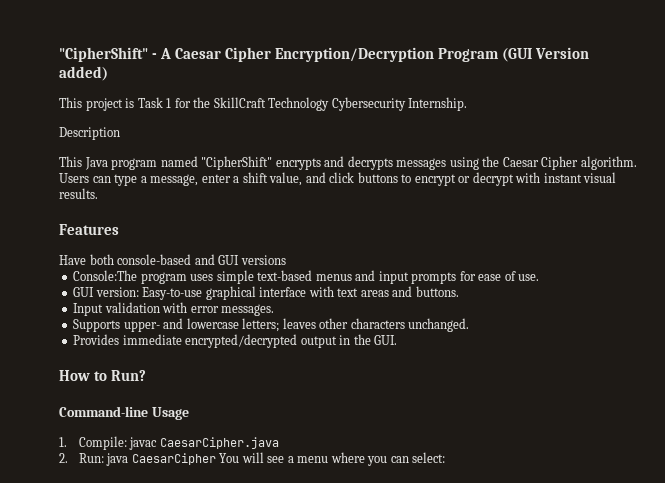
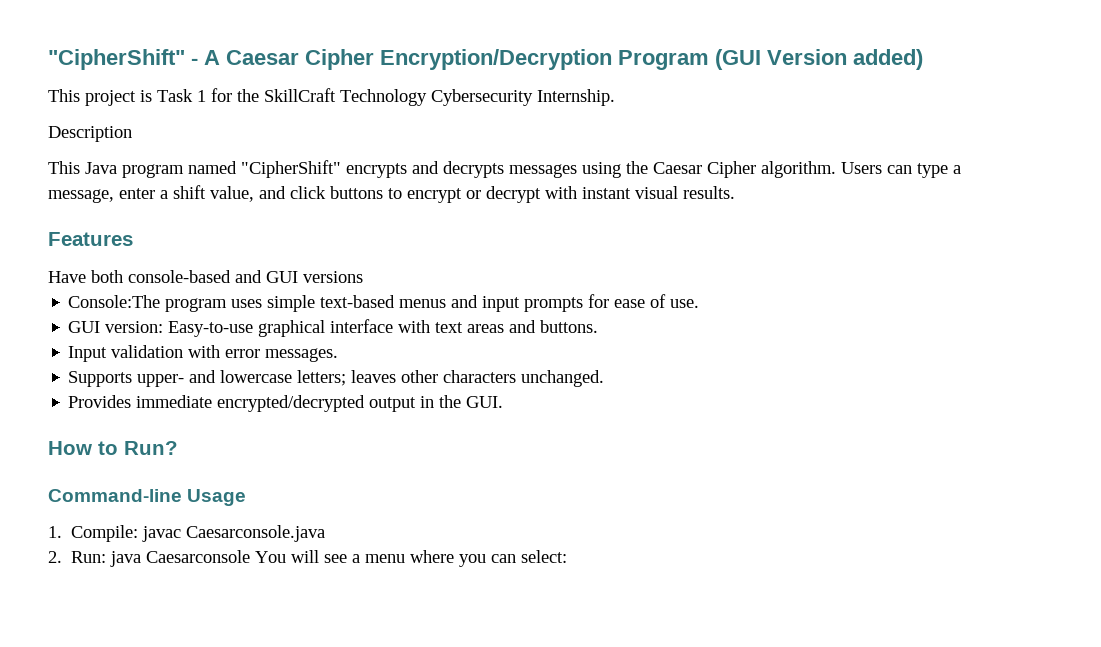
- 1. Compile: javac CaesarCipher.java
+ 1. Compile: javac Caesarconsole.java
- 2. Run: java CaesarCipher You will see a menu where you can select:
+ 2. Run: java Caesarconsole You will see a menu where you can select:

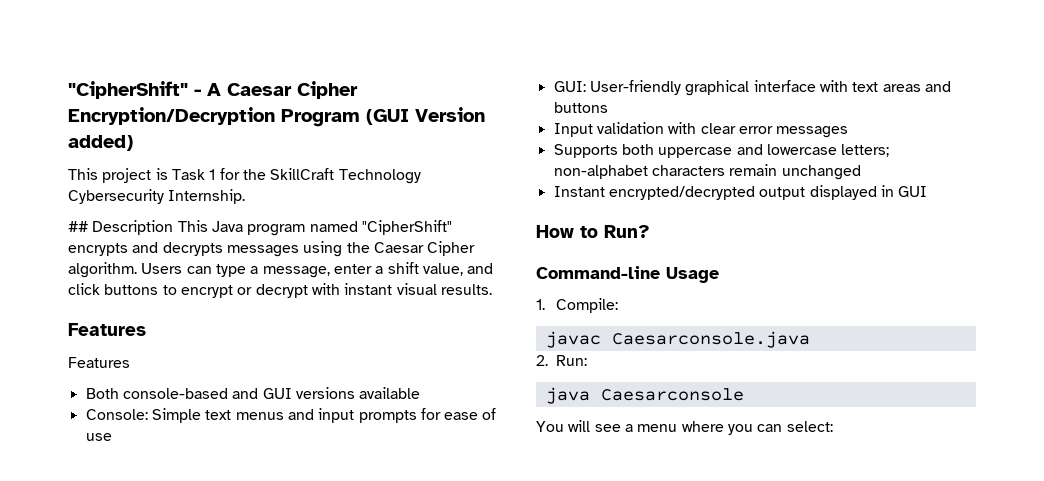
- Description
- This Java program named "CipherShift" encrypts and decrypts messages using the Caesar Cipher algorithm.
+ ## Description This Java program named "CipherShift" encrypts and decrypts messages using the Caesar Cipher algorithm.
  Users can type a message, enter a shift value, and click buttons to encrypt or decrypt with instant visual results.
  Features
- Have both console-based and GUI versions
- Console:The program uses simple text-based menus and input prompts for ease of use.
- GUI version: Easy-to-use graphical interface with text areas and buttons.
+ Features
+ Both console-based and GUI versions available
+ Console: Simple text menus and input prompts for ease of use
+ GUI: User-friendly graphical interface with text areas and buttons
- Input validation with error messages.
+ Input validation with clear error messages
- Supports upper- and lowercase letters; leaves other characters unchanged.
- Provides immediate encrypted/decrypted output in the GUI.
+ Supports both uppercase and lowercase letters; non-alphabet characters remain unchanged
+ Instant encrypted/decrypted output displayed in GUI
- 1. Compile: javac Caesarconsole.java
+ 1. Compile:
+ javac Caesarconsole.java
- 2. Run: java Caesarconsole You will see a menu where you can select:
+ 2. Run:
+ java Caesarconsole
+ You will see a menu where you can select:

